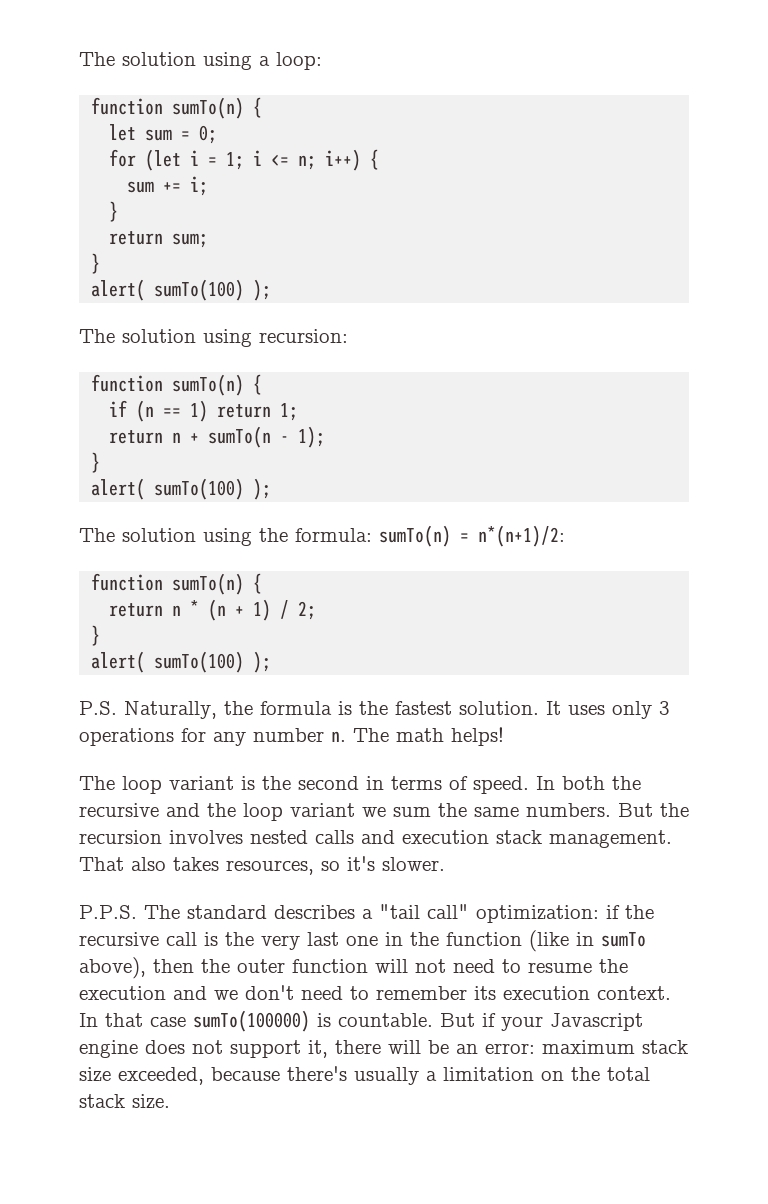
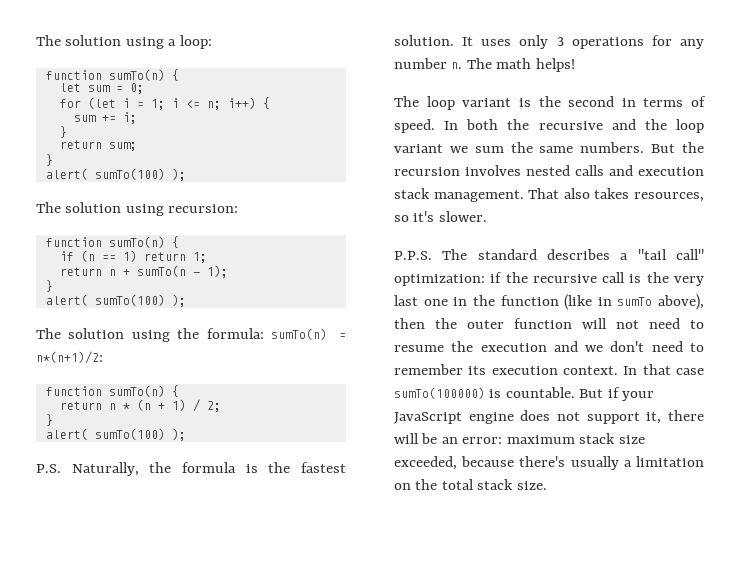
- But if your Javascript engine does not support it, there will be an error: maximum stack size exceeded, because there's usually a limitation on the total stack size.
+ But if your JavaScript engine does not support it, there will be an error: maximum stack size exceeded, because there's usually a limitation on the total stack size.

